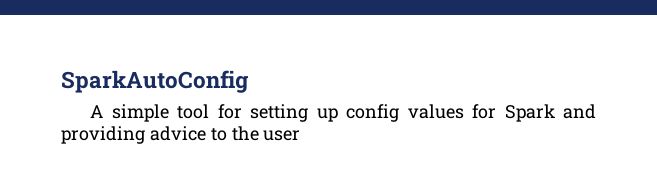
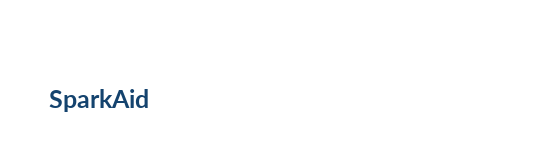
- SparkAutoConfig
- A simple tool for setting up config values for Spark and providing advice to the user
+ SparkAid

